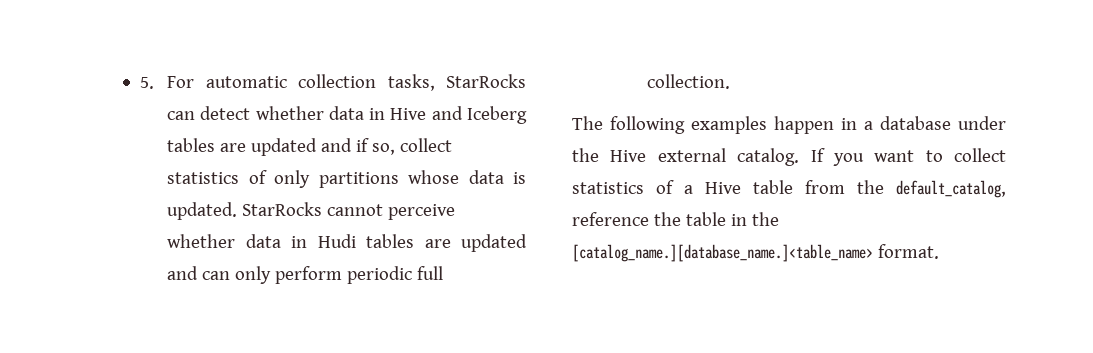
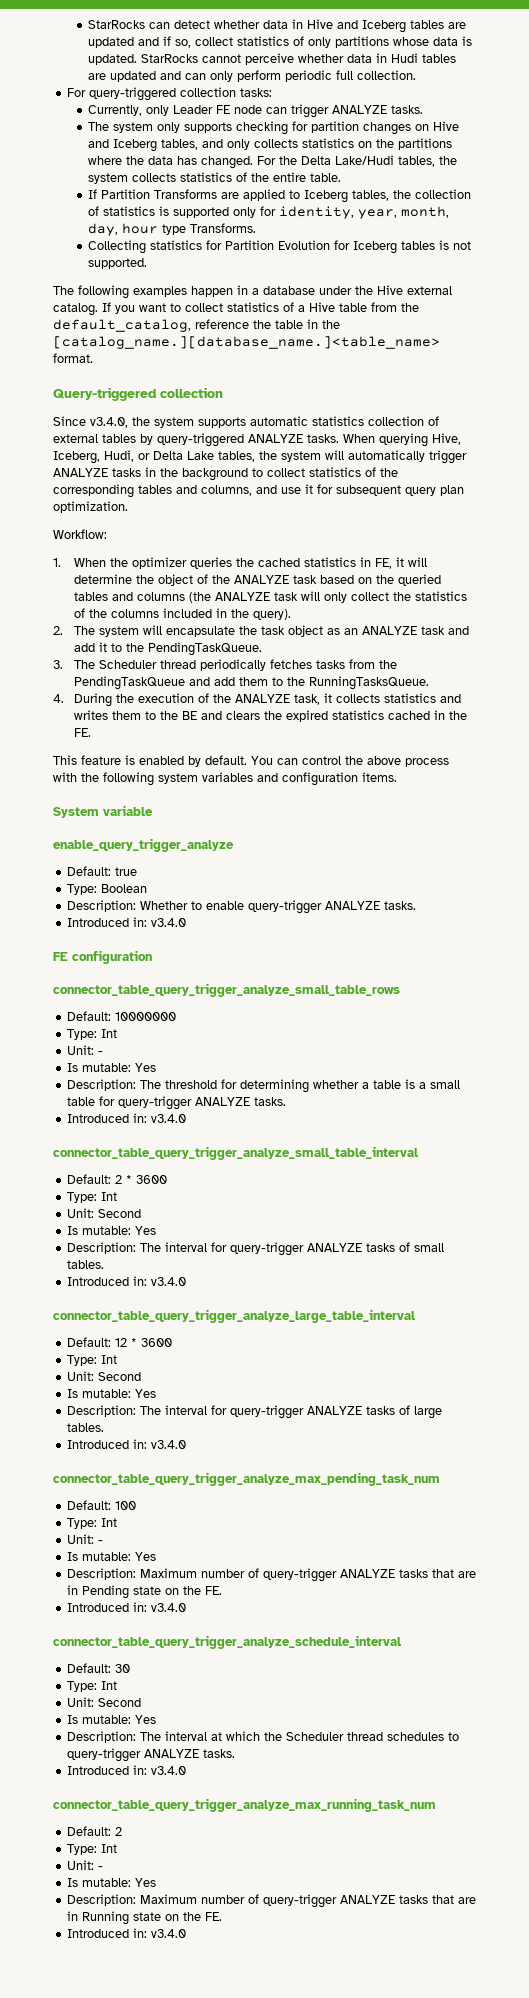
- 5. For automatic collection tasks, StarRocks can detect whether data in Hive and Iceberg tables are updated and if so, collect statistics of only partitions whose data is updated.
+ StarRocks can detect whether data in Hive and Iceberg tables are updated and if so, collect statistics of only partitions whose data is updated.
+ For query-triggered collection tasks:
+ Currently, only Leader FE node can trigger ANALYZE tasks.
+ The system only supports checking for partition changes on Hive and Iceberg tables, and only collects statistics on the partitions where the data has changed. For the Delta Lake/Hudi tables, the system collects statistics of the entire table.
+ If Partition Transforms are applied to Iceberg tables, the collection of statistics is supported only for identity, year, month, day, hour type Transforms.
+ Collecting statistics for Partition Evolution for Iceberg tables is not supported.
+ Query-triggered collection
+ Since v3.4.0, the system supports automatic statistics collection of external tables by query-triggered ANALYZE tasks. When querying Hive, Iceberg, Hudi, or Delta Lake tables, the system will automatically trigger ANALYZE tasks in the background to collect statistics of the corresponding tables and columns, and use it for subsequent query plan optimization.
+ Workflow:
+ 1. When the optimizer queries the cached statistics in FE, it will determine the object of the ANALYZE task based on the queried tables and columns (the ANALYZE task will only collect the statistics of the columns included in the query).
+ 2. The system will encapsulate the task object as an ANALYZE task and add it to the PendingTaskQueue.
+ 3. The Scheduler thread periodically fetches tasks from the PendingTaskQueue and add them to the RunningTasksQueue.
+ 4. During the execution of the ANALYZE task, it collects statistics and writes them to the BE and clears the expired statistics cached in the FE.
+ This feature is enabled by default. You can control the above process with the following system variables and configuration items.
+ System variable
+ enable_query_trigger_analyze
+ Default: true
+ Type: Boolean
+ Description: Whether to enable query-trigger ANALYZE tasks.
+ Introduced in: v3.4.0
+ FE configuration
+ connector_table_query_trigger_analyze_small_table_rows
+ Default: 10000000
+ Type: Int
+ Unit: -
+ Is mutable: Yes
+ Description: The threshold for determining whether a table is a small table for query-trigger ANALYZE tasks.
+ Introduced in: v3.4.0
+ connector_table_query_trigger_analyze_small_table_interval
+ Default: 2 * 3600
+ Type: Int
+ Unit: Second
+ Is mutable: Yes
+ Description: The interval for query-trigger ANALYZE tasks of small tables.
+ Introduced in: v3.4.0
+ connector_table_query_trigger_analyze_large_table_interval
+ Default: 12 * 3600
+ Type: Int
+ Unit: Second
+ Is mutable: Yes
+ Description: The interval for query-trigger ANALYZE tasks of large tables.
+ Introduced in: v3.4.0
+ connector_table_query_trigger_analyze_max_pending_task_num
+ Default: 100
+ Type: Int
+ Unit: -
+ Is mutable: Yes
+ Description: Maximum number of query-trigger ANALYZE tasks that are in Pending state on the FE.
+ Introduced in: v3.4.0
+ connector_table_query_trigger_analyze_schedule_interval
+ Default: 30
+ Type: Int
+ Unit: Second
+ Is mutable: Yes
+ Description: The interval at which the Scheduler thread schedules to query-trigger ANALYZE tasks.
+ Introduced in: v3.4.0
+ connector_table_query_trigger_analyze_max_running_task_num
+ Default: 2
+ Type: Int
+ Unit: -
+ Is mutable: Yes
+ Description: Maximum number of query-trigger ANALYZE tasks that are in Running state on the FE.
+ Introduced in: v3.4.0

